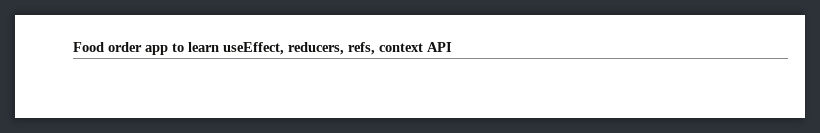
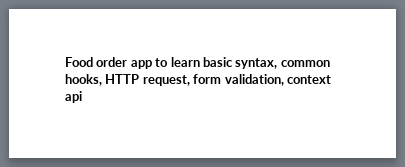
- Food order app to learn useEffect, reducers, refs, context API
+ Food order app to learn basic syntax, common hooks, HTTP request, form validation, context api

